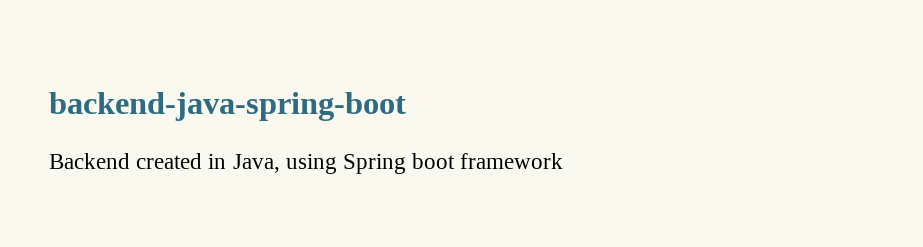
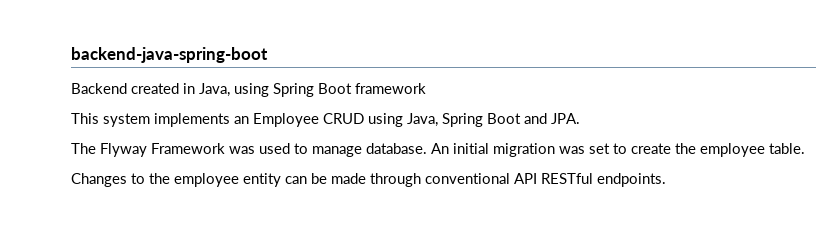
- Backend created in Java, using Spring boot framework
+ Backend created in Java, using Spring Boot framework
+ This system implements an Employee CRUD using Java, Spring Boot and JPA.
+ The Flyway Framework was used to manage database. An initial migration was set to create the employee table.
+ Changes to the employee entity can be made through conventional API RESTful endpoints.

